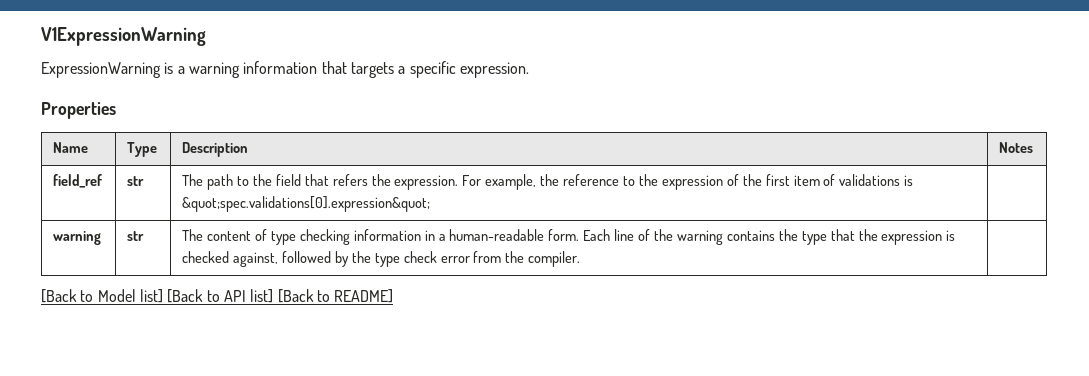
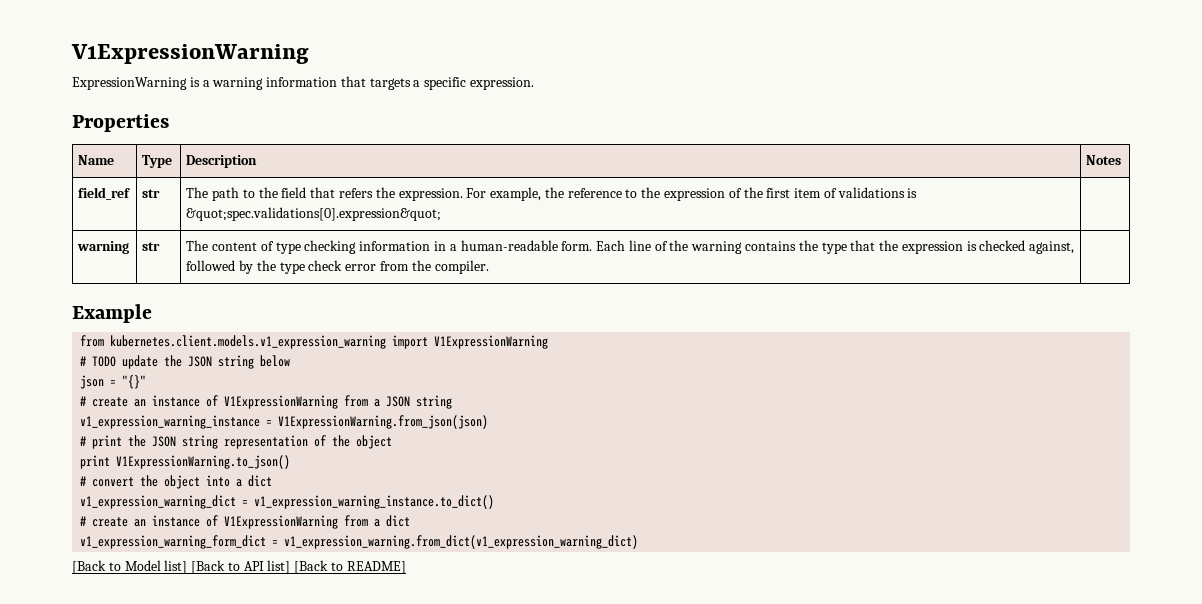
+ Example
+ from kubernetes.client.models.v1_expression_warning import V1ExpressionWarning
+ # TODO update the JSON string below
+ json = "{}"
+ # create an instance of V1ExpressionWarning from a JSON string
+ v1_expression_warning_instance = V1ExpressionWarning.from_json(json)
+ # print the JSON string representation of the object
+ print V1ExpressionWarning.to_json()
+ # convert the object into a dict
+ v1_expression_warning_dict = v1_expression_warning_instance.to_dict()
+ # create an instance of V1ExpressionWarning from a dict
+ v1_expression_warning_form_dict = v1_expression_warning.from_dict(v1_expression_warning_dict)

